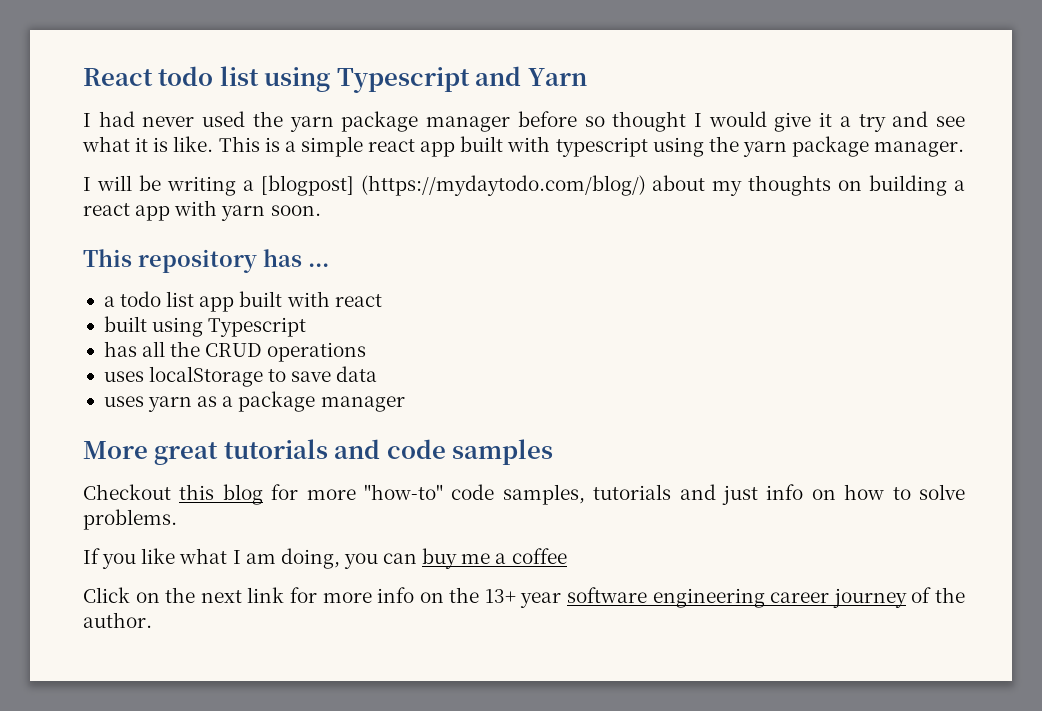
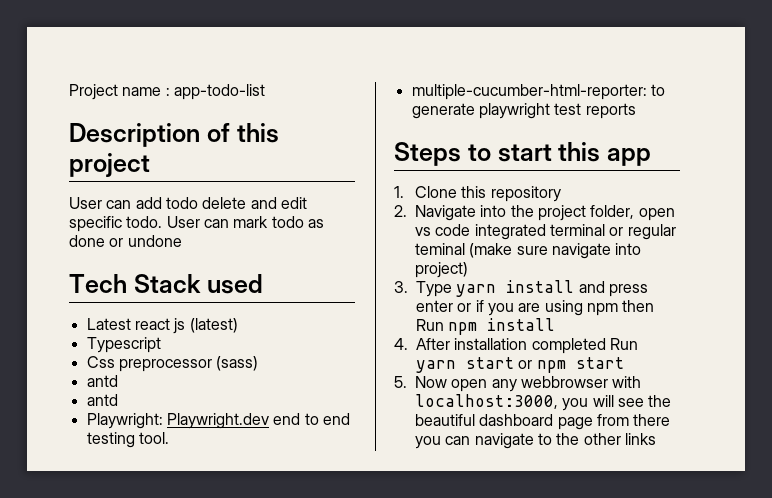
- React todo list using Typescript and Yarn
- I had never used the yarn package manager before so thought I would give it a try and see what it is like. This is a simple react app built with typescript using the yarn package manager.
- I will be writing a [blogpost] (https://mydaytodo.com/blog/) about my thoughts on building a react app with yarn soon.
- This repository has ...
- a todo list app built with react
- built using Typescript
- has all the CRUD operations
- uses localStorage to save data
- uses yarn as a package manager
- More great tutorials and code samples
- Checkout this blog for more "how-to" code samples, tutorials and just info on how to solve problems.
- If you like what I am doing, you can buy me a coffee
- Click on the next link for more info on the 13+ year software engineering career journey of the author.
+ Project name : app-todo-list
+ Description of this project
+ User can add todo delete and edit specific todo. User can mark todo as done or undone
+ Tech Stack used
+ Latest react js (latest)
+ Typescript
+ Css preprocessor (sass)
+ antd
+ antd
+ Playwright: Playwright.dev end to end testing tool.
+ multiple-cucumber-html-reporter: to generate playwright test reports
+ Steps to start this app
+ 1. Clone this repository
+ 2. Navigate into the project folder, open vs code integrated terminal or regular teminal (make sure navigate into project)
+ 3. Type yarn install and press enter or if you are using npm then Run npm install
+ 4. After installation completed Run yarn start or npm start
+ 5. Now open any webbrowser with localhost:3000, you will see the beautiful dashboard page from there you can navigate to the other links

